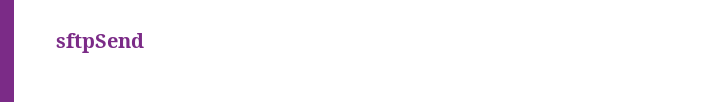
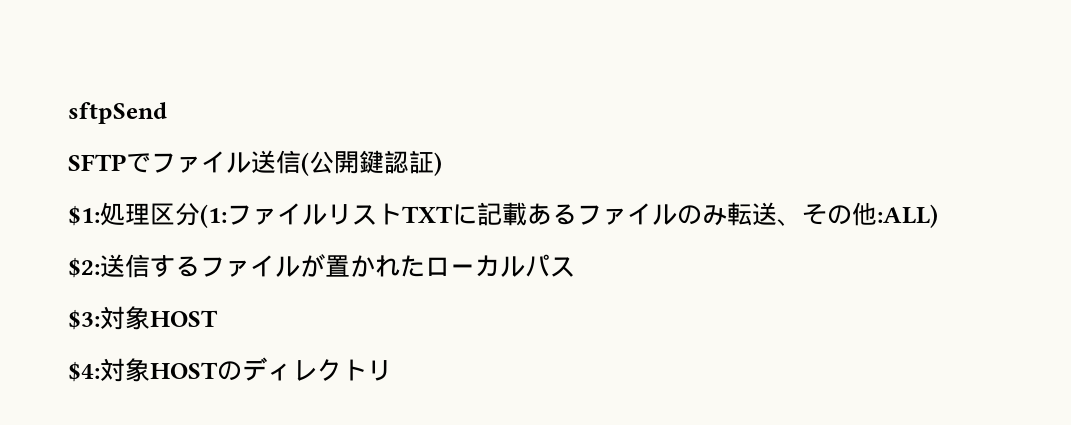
+ SFTPでファイル送信(公開鍵認証)
+ $1:処理区分(1:ファイルリストTXTに記載あるファイルのみ転送、その他:ALL)
+ $2:送信するファイルが置かれたローカルパス
+ $3:対象HOST
+ $4:対象HOSTのディレクトリ

